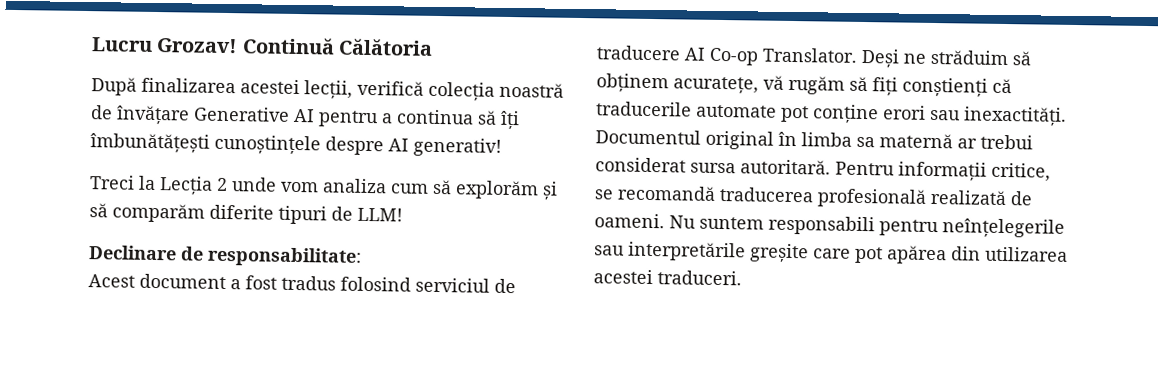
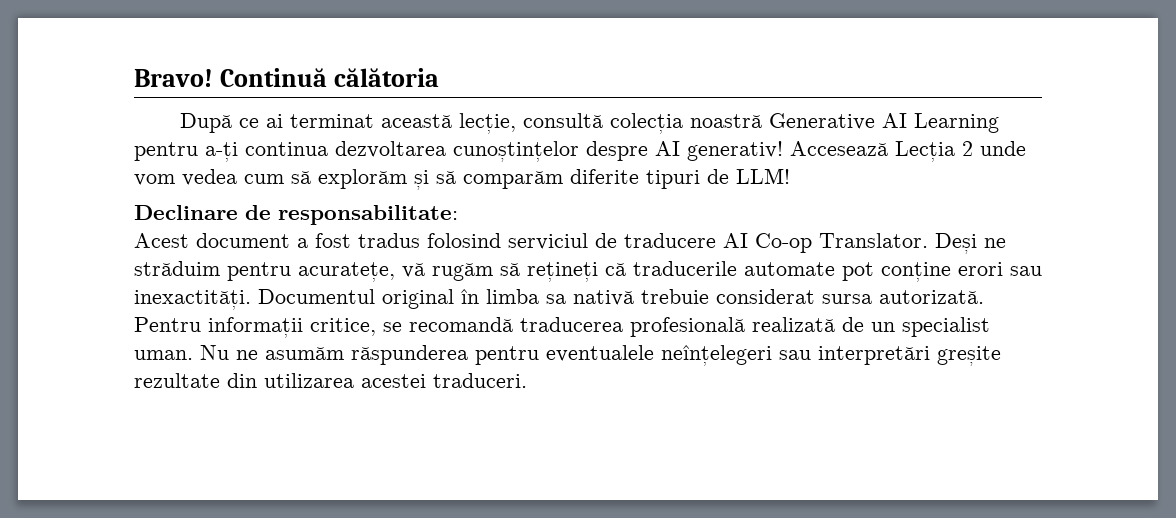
- Lucru Grozav! Continuă Călătoria
- După finalizarea acestei lecții, verifică colecția noastră de învățare Generative AI pentru a continua să îți îmbunătățești cunoștințele despre AI generativ!
- Treci la Lecția 2 unde vom analiza cum să explorăm și să comparăm diferite tipuri de LLM!
+ Bravo! Continuă călătoria
+ După ce ai terminat această lecție, consultă colecția noastră Generative AI Learning pentru a-ți continua dezvoltarea cunoștințelor despre AI generativ! Accesează Lecția 2 unde vom vedea cum să explorăm și să comparăm diferite tipuri de LLM!
- Deși ne străduim să obținem acuratețe, vă rugăm să fiți conștienți că traducerile automate pot conține erori sau inexactități.
+ Deși ne străduim pentru acuratețe, vă rugăm să rețineți că traducerile automate pot conține erori sau inexactități.
- Documentul original în limba sa maternă ar trebui considerat sursa autoritară.
+ Documentul original în limba sa nativă trebuie considerat sursa autorizată.
- Pentru informații critice, se recomandă traducerea profesională realizată de oameni. Nu suntem responsabili pentru neînțelegerile sau interpretările greșite care pot apărea din utilizarea acestei traduceri.
+ Pentru informații critice, se recomandă traducerea profesională realizată de un specialist uman. Nu ne asumăm răspunderea pentru eventualele neînțelegeri sau interpretări greșite rezultate din utilizarea acestei traduceri.

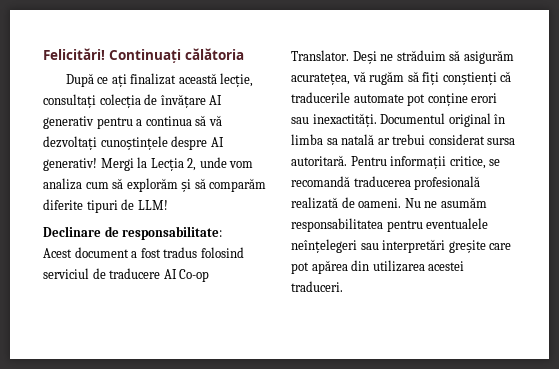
- Bravo! Continuă călătoria
+ Felicitări! Continuați călătoria
- După ce ai terminat această lecție, consultă colecția noastră Generative AI Learning pentru a-ți continua dezvoltarea cunoștințelor despre AI generativ! Accesează Lecția 2 unde vom vedea cum să explorăm și să comparăm diferite tipuri de LLM!
+ După ce ați finalizat această lecție, consultați colecția de învățare AI generativ pentru a continua să vă dezvoltați cunoștințele despre AI generativ! Mergi la Lecția 2, unde vom analiza cum să explorăm și să comparăm diferite tipuri de LLM!
- Deși ne străduim pentru acuratețe, vă rugăm să rețineți că traducerile automate pot conține erori sau inexactități.
+ Deși ne străduim să asigurăm acuratețea, vă rugăm să fiți conștienți că traducerile automate pot conține erori sau inexactități.
- Documentul original în limba sa nativă trebuie considerat sursa autorizată.
+ Documentul original în limba sa natală ar trebui considerat sursa autoritară.
- Pentru informații critice, se recomandă traducerea profesională realizată de un specialist uman.
+ Pentru informații critice, se recomandă traducerea profesională realizată de oameni.
- Nu ne asumăm răspunderea pentru eventualele neînțelegeri sau interpretări greșite rezultate din utilizarea acestei traduceri.
+ Nu ne asumăm responsabilitatea pentru eventualele neînțelegeri sau interpretări greșite care pot apărea din utilizarea acestei traduceri.

